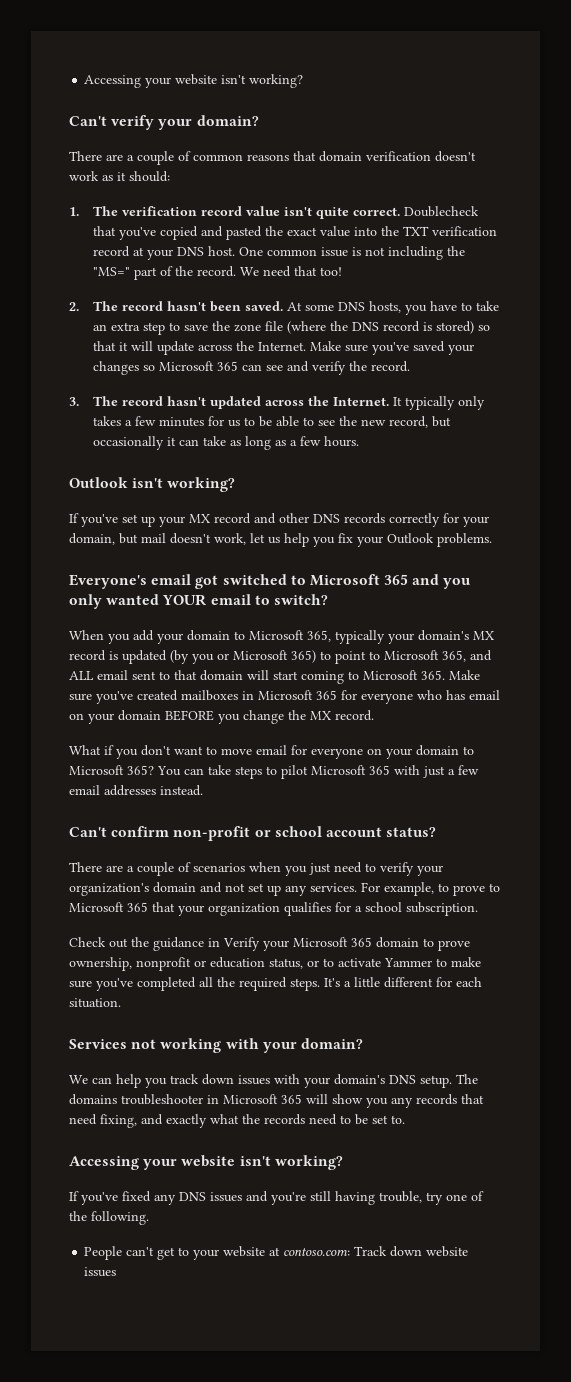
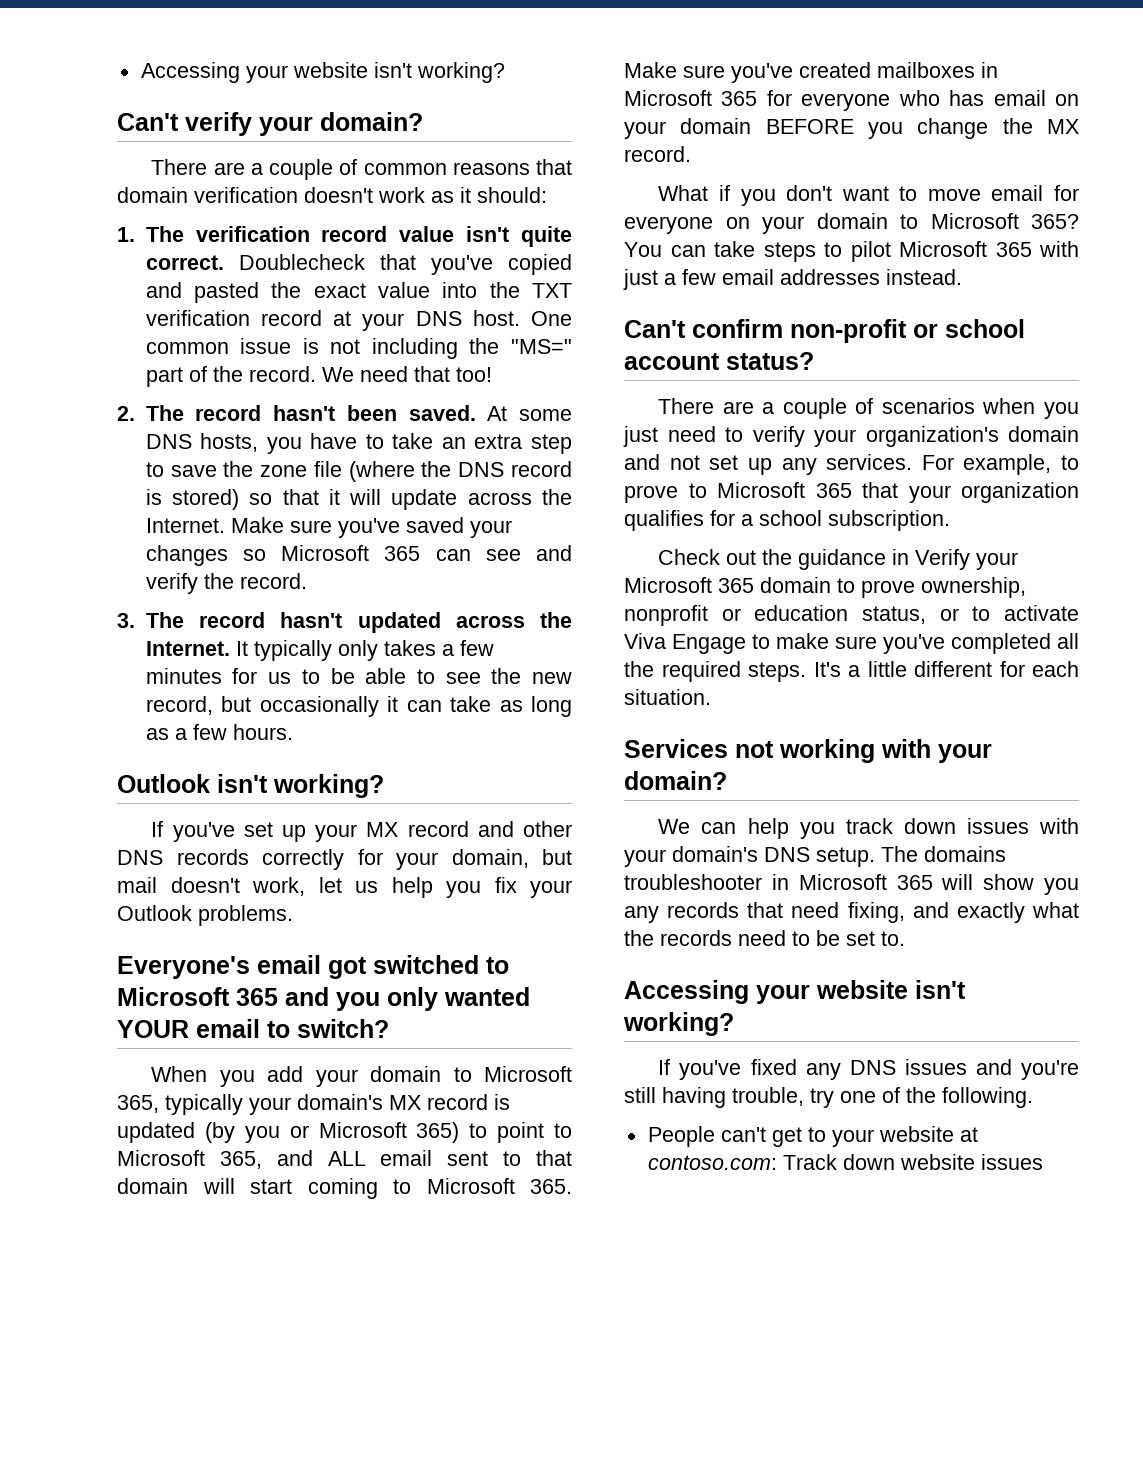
- Check out the guidance in Verify your Microsoft 365 domain to prove ownership, nonprofit or education status, or to activate Yammer to make sure you've completed all the required steps.
+ Check out the guidance in Verify your Microsoft 365 domain to prove ownership, nonprofit or education status, or to activate Viva Engage to make sure you've completed all the required steps.

